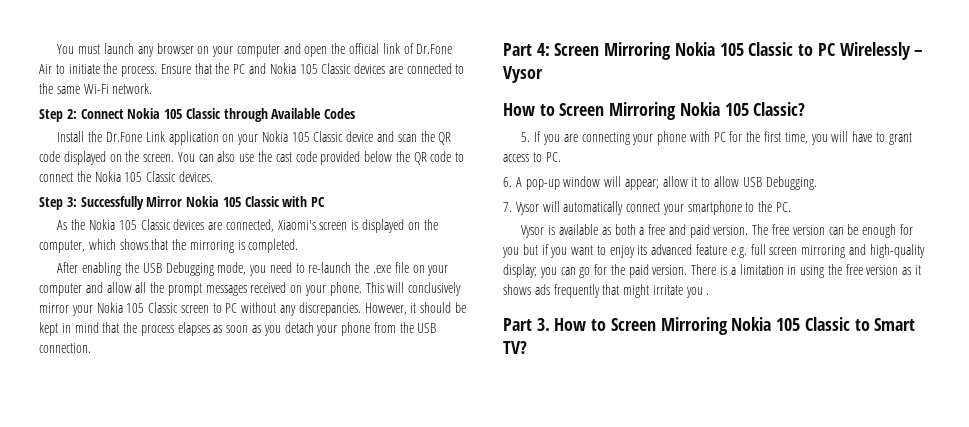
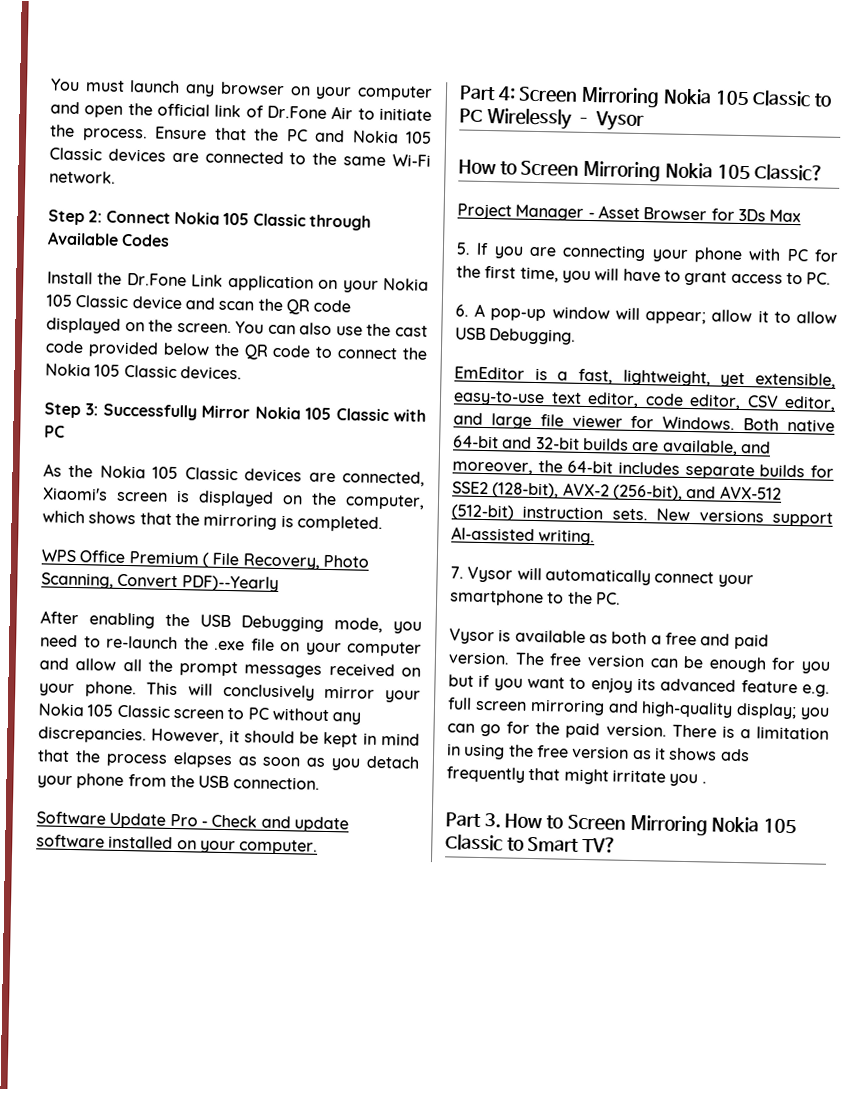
+ WPS Office Premium ( File Recovery, Photo Scanning, Convert PDF)--Yearly
+ Software Update Pro - Check and update software installed on your computer.
+ Project Manager - Asset Browser for 3Ds Max
+ EmEditor is a fast, lightweight, yet extensible, easy-to-use text editor, code editor, CSV editor, and large file viewer for Windows. Both native 64-bit and 32-bit builds are available, and moreover, the 64-bit includes separate builds for SSE2 (128-bit), AVX-2 (256-bit), and AVX-512 (512-bit) instruction sets. New versions support AI-assisted writing.

